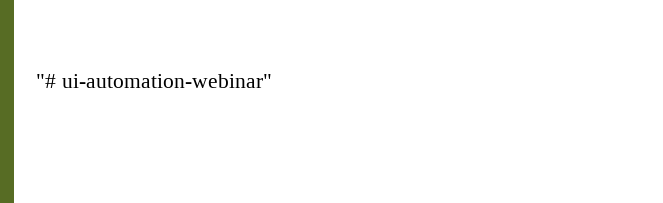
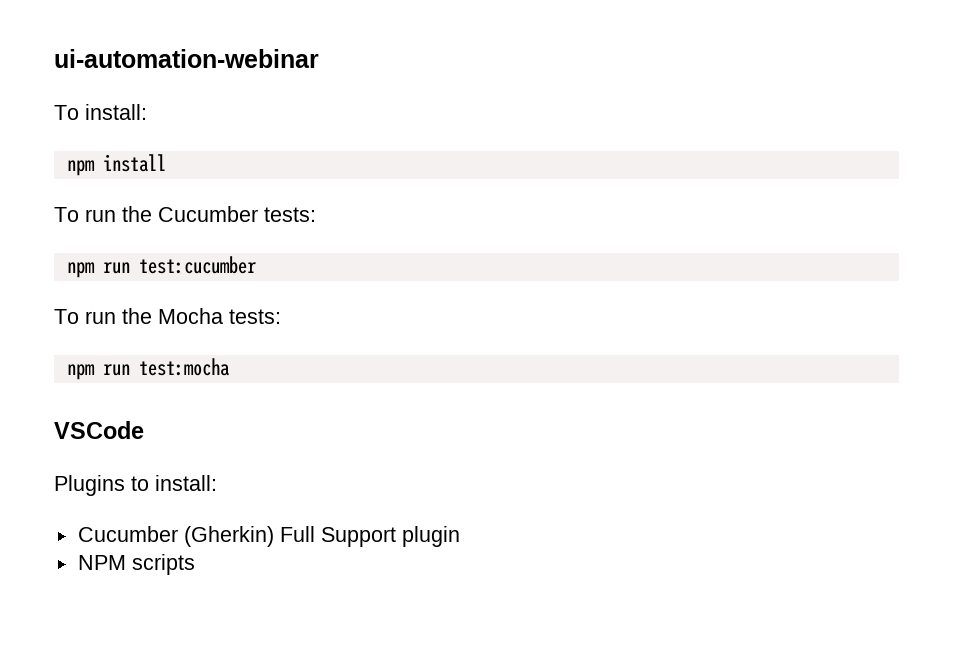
- "# ui-automation-webinar"
+ ui-automation-webinar
+ To install:
+ npm install
+ To run the Cucumber tests:
+ npm run test:cucumber
+ To run the Mocha tests:
+ npm run test:mocha
+ VSCode
+ Plugins to install:
+ Cucumber (Gherkin) Full Support plugin
+ NPM scripts

